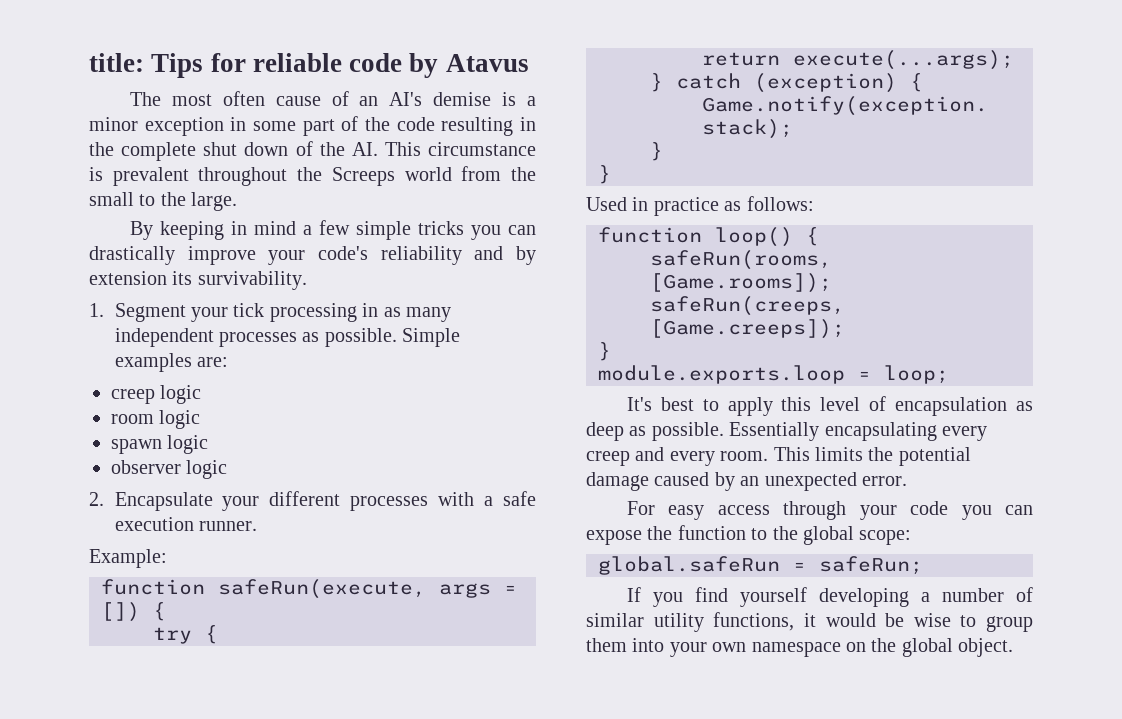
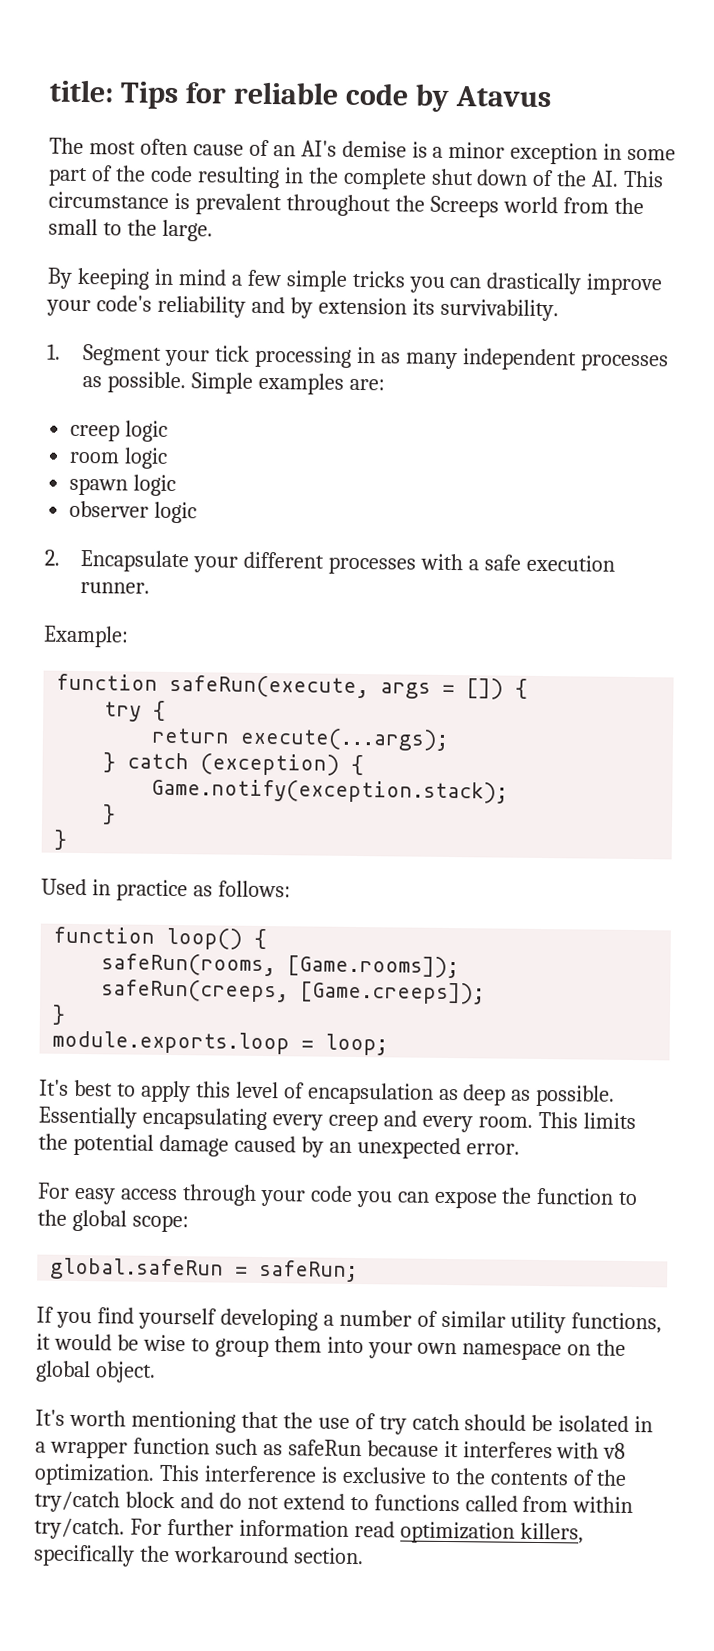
+ It's worth mentioning that the use of try catch should be isolated in a wrapper function such as safeRun because it interferes with v8 optimization. This interference is exclusive to the contents of the try/catch block and do not extend to functions called from within try/catch. For further information read optimization killers, specifically the workaround section.

